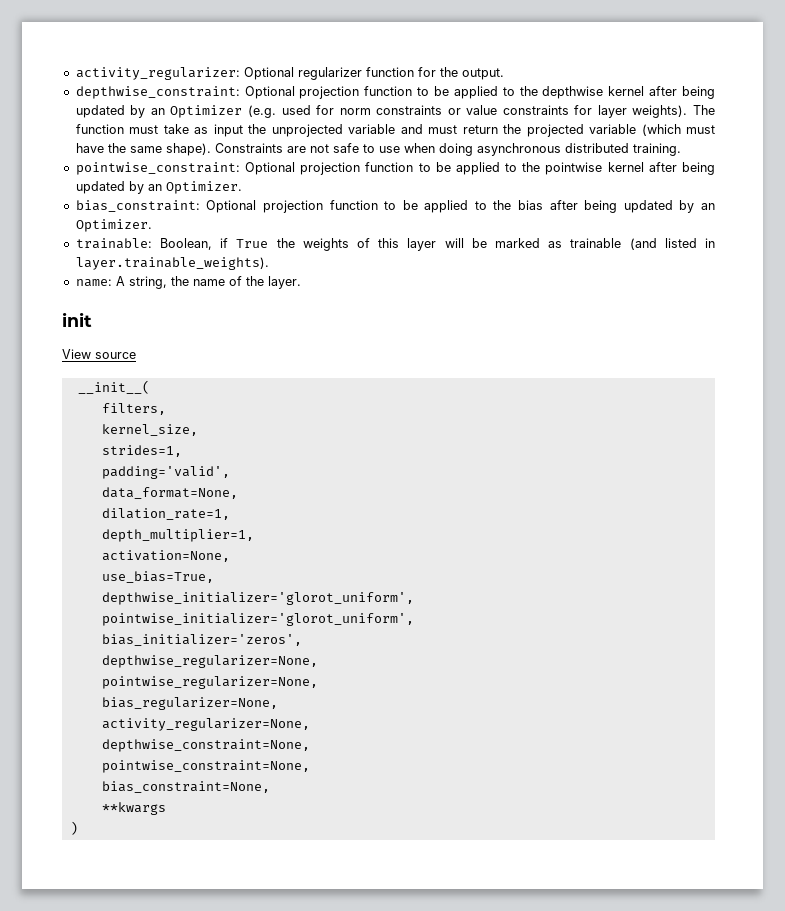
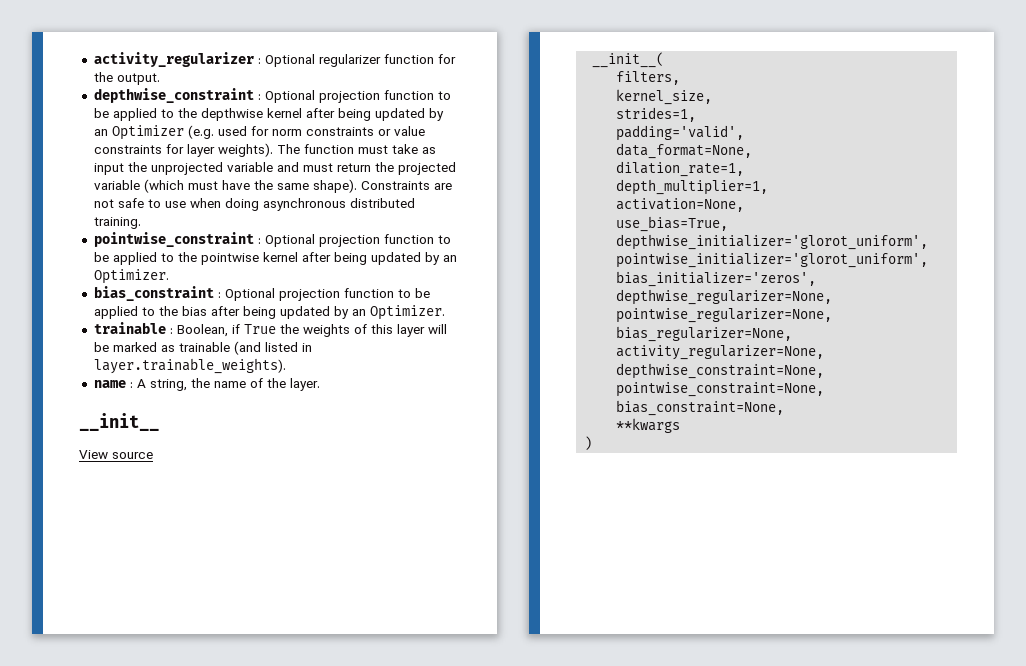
- activity_regularizer: Optional regularizer function for the output.
+ activity_regularizer : Optional regularizer function for the output.
- depthwise_constraint: Optional projection function to be applied to the depthwise kernel after being updated by an Optimizer (e.g. used for norm constraints or value constraints for layer weights).
+ depthwise_constraint : Optional projection function to be applied to the depthwise kernel after being updated by an Optimizer (e.g. used for norm constraints or value constraints for layer weights).
- pointwise_constraint: Optional projection function to be applied to the pointwise kernel after being updated by an Optimizer.
+ pointwise_constraint : Optional projection function to be applied to the pointwise kernel after being updated by an Optimizer.
- bias_constraint: Optional projection function to be applied to the bias after being updated by an Optimizer.
+ bias_constraint : Optional projection function to be applied to the bias after being updated by an Optimizer.
- trainable: Boolean, if True the weights of this layer will be marked as trainable (and listed in layer.trainable_weights).
+ trainable : Boolean, if True the weights of this layer will be marked as trainable (and listed in layer.trainable_weights).
- name: A string, the name of the layer.
+ name : A string, the name of the layer.
- init
+ __init__

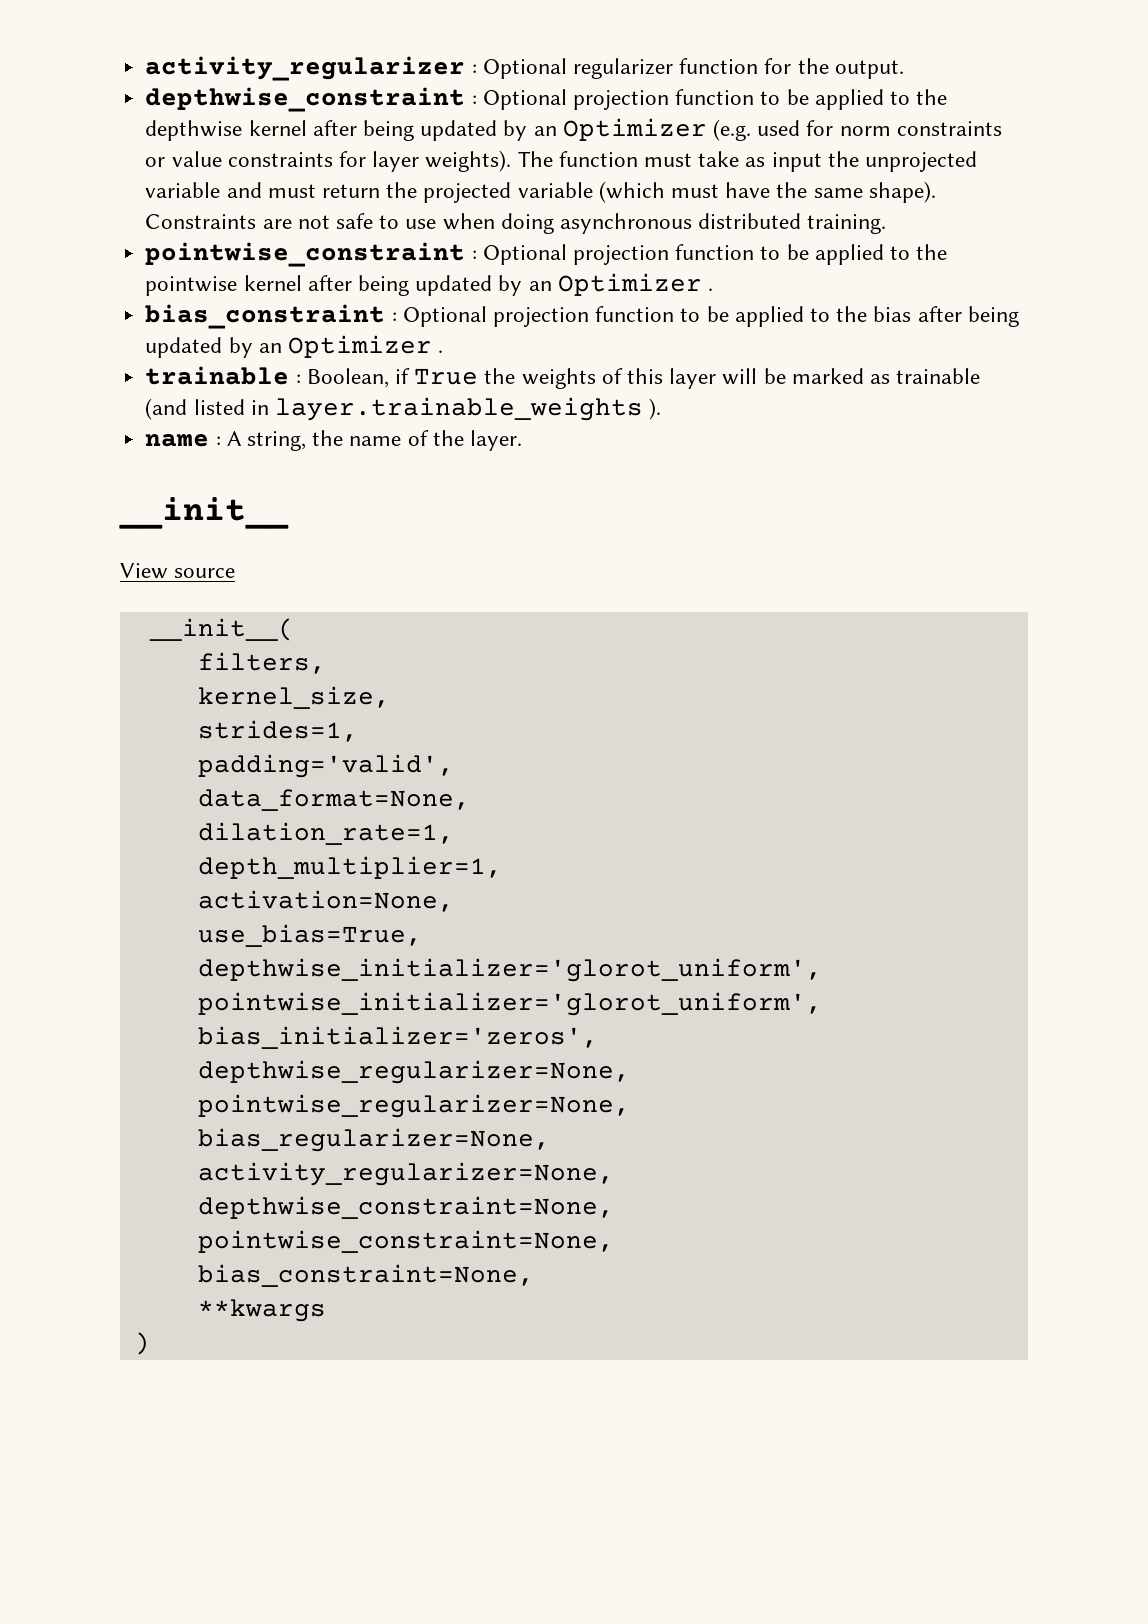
- pointwise_constraint : Optional projection function to be applied to the pointwise kernel after being updated by an Optimizer.
+ pointwise_constraint : Optional projection function to be applied to the pointwise kernel after being updated by an Optimizer .
- bias_constraint : Optional projection function to be applied to the bias after being updated by an Optimizer.
+ bias_constraint : Optional projection function to be applied to the bias after being updated by an Optimizer .
- trainable : Boolean, if True the weights of this layer will be marked as trainable (and listed in layer.trainable_weights).
+ trainable : Boolean, if True the weights of this layer will be marked as trainable (and listed in layer.trainable_weights ).

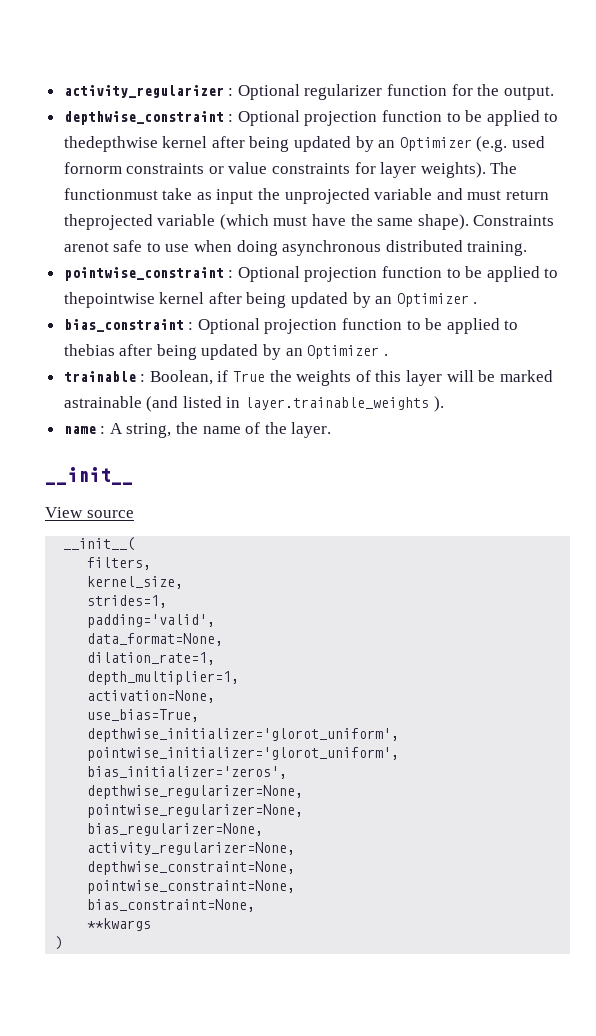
- depthwise_constraint : Optional projection function to be applied to the depthwise kernel after being updated by an Optimizer (e.g. used for norm constraints or value constraints for layer weights).
+ depthwise_constraint : Optional projection function to be applied to thedepthwise kernel after being updated by an Optimizer (e.g. used fornorm constraints or value constraints for layer weights).
- The function must take as input the unprojected variable and must return the projected variable (which must have the same shape).
+ The functionmust take as input the unprojected variable and must return theprojected variable (which must have the same shape).
- Constraints are not safe to use when doing asynchronous distributed training.
+ Constraints arenot safe to use when doing asynchronous distributed training.
- pointwise_constraint : Optional projection function to be applied to the pointwise kernel after being updated by an Optimizer .
+ pointwise_constraint : Optional projection function to be applied to thepointwise kernel after being updated by an Optimizer .
- bias_constraint : Optional projection function to be applied to the bias after being updated by an Optimizer .
+ bias_constraint : Optional projection function to be applied to thebias after being updated by an Optimizer .
- trainable : Boolean, if True the weights of this layer will be marked as trainable (and listed in layer.trainable_weights ).
+ trainable : Boolean, if True the weights of this layer will be marked astrainable (and listed in layer.trainable_weights ).

